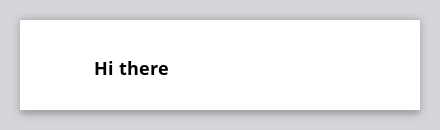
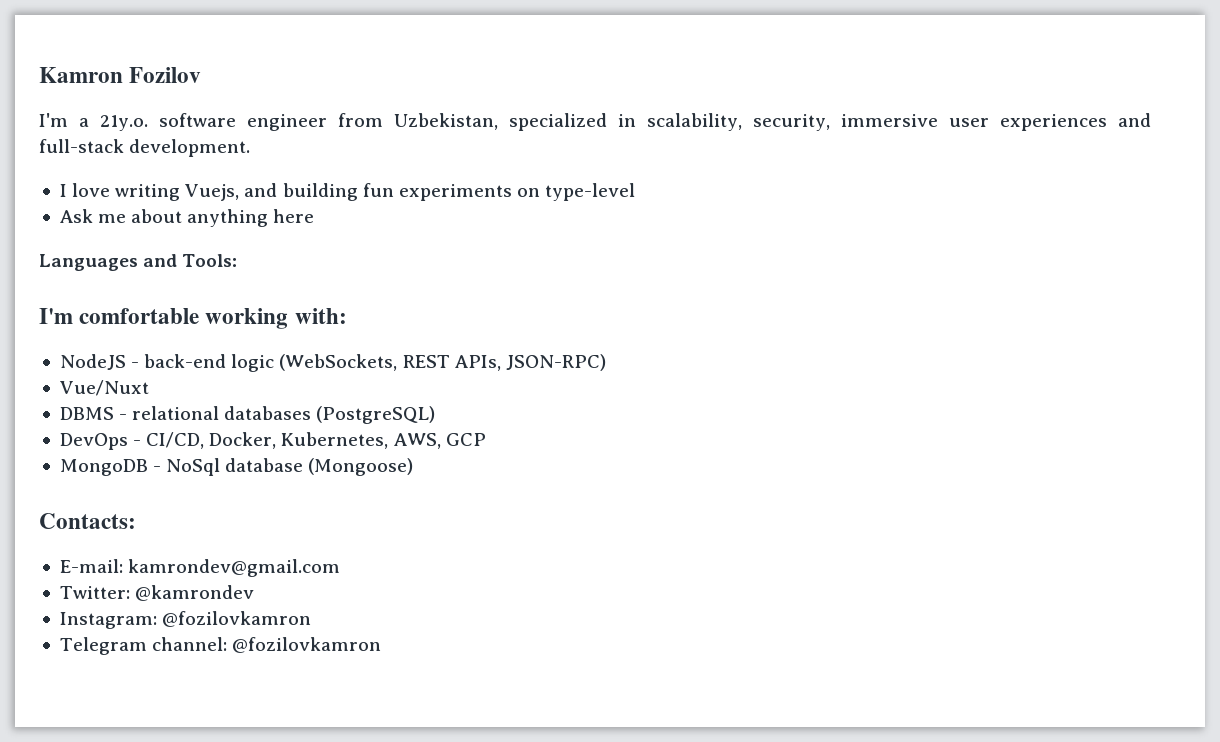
- Hi there
+ Kamron Fozilov
+ I'm a 21y.o. software engineer from Uzbekistan, specialized in scalability, security, immersive user experiences and full-stack development.
+ I love writing Vuejs, and building fun experiments on type-level
+ Ask me about anything here
+ Languages and Tools:
+ I'm comfortable working with:
+ NodeJS - back-end logic (WebSockets, REST APIs, JSON-RPC)
+ Vue/Nuxt
+ DBMS - relational databases (PostgreSQL)
+ DevOps - CI/CD, Docker, Kubernetes, AWS, GCP
+ MongoDB - NoSql database (Mongoose)
+ Contacts:
+ E-mail: kamrondev@gmail.com
+ Twitter: @kamrondev
+ Instagram: @fozilovkamron
+ Telegram channel: @fozilovkamron

